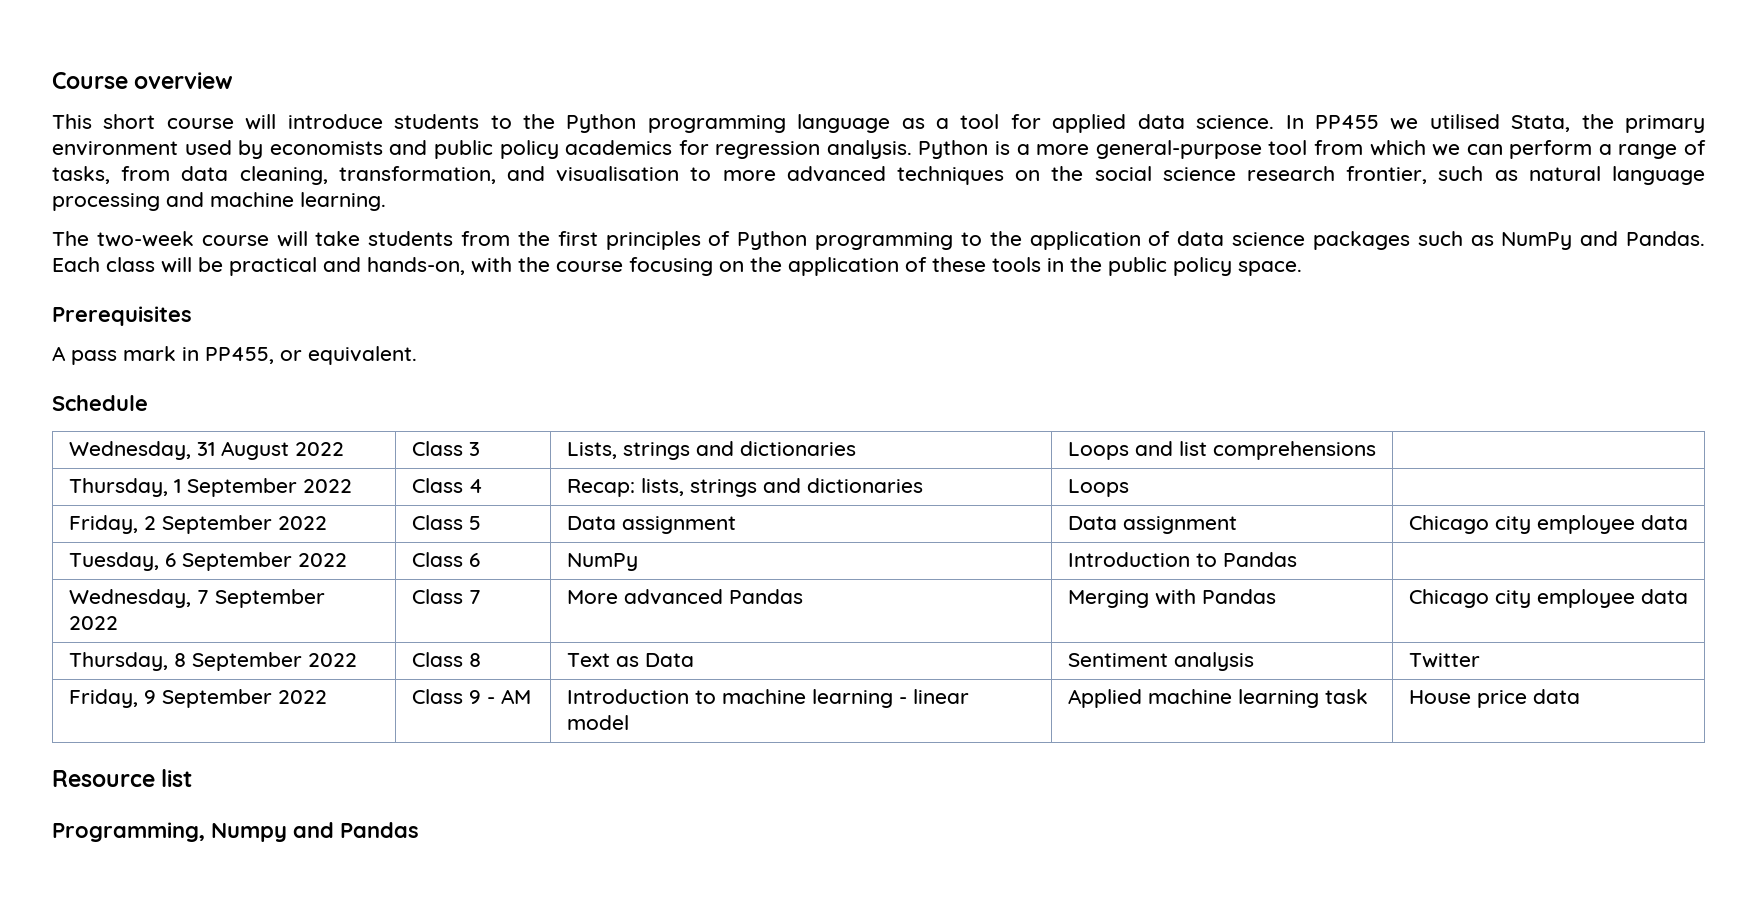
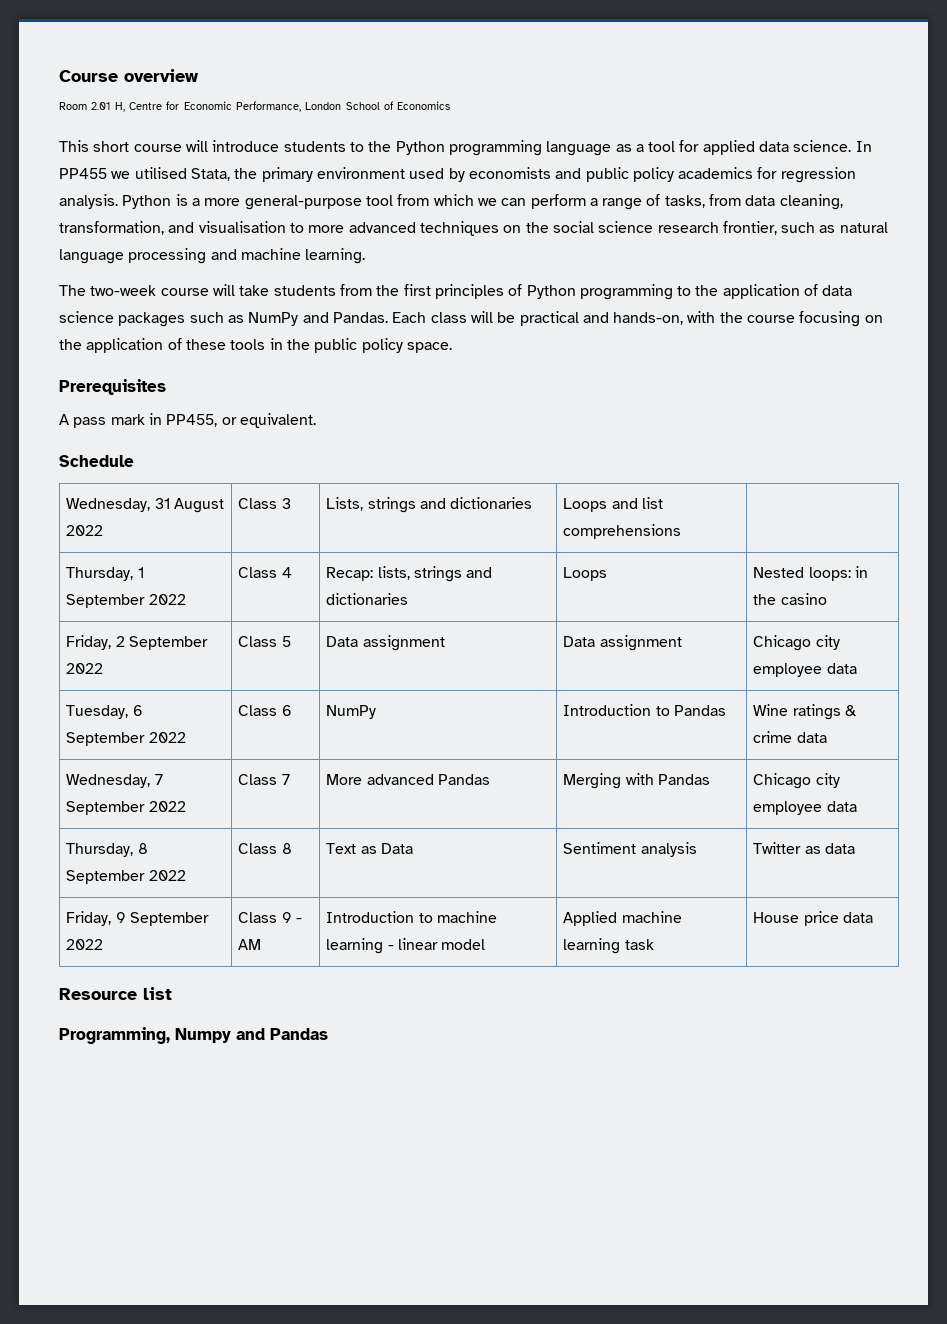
+ Room 2.01 H, Centre for Economic Performance, London School of Economics
- Thursday, 1 September 2022 | Class 4 | Recap: lists, strings and dictionaries | Loops |
+ Thursday, 1 September 2022 | Class 4 | Recap: lists, strings and dictionaries | Loops | Nested loops: in the casino
- Tuesday, 6 September 2022 | Class 6 | NumPy | Introduction to Pandas |
+ Tuesday, 6 September 2022 | Class 6 | NumPy | Introduction to Pandas | Wine ratings & crime data
- Thursday, 8 September 2022 | Class 8 | Text as Data | Sentiment analysis | Twitter
+ Thursday, 8 September 2022 | Class 8 | Text as Data | Sentiment analysis | Twitter as data

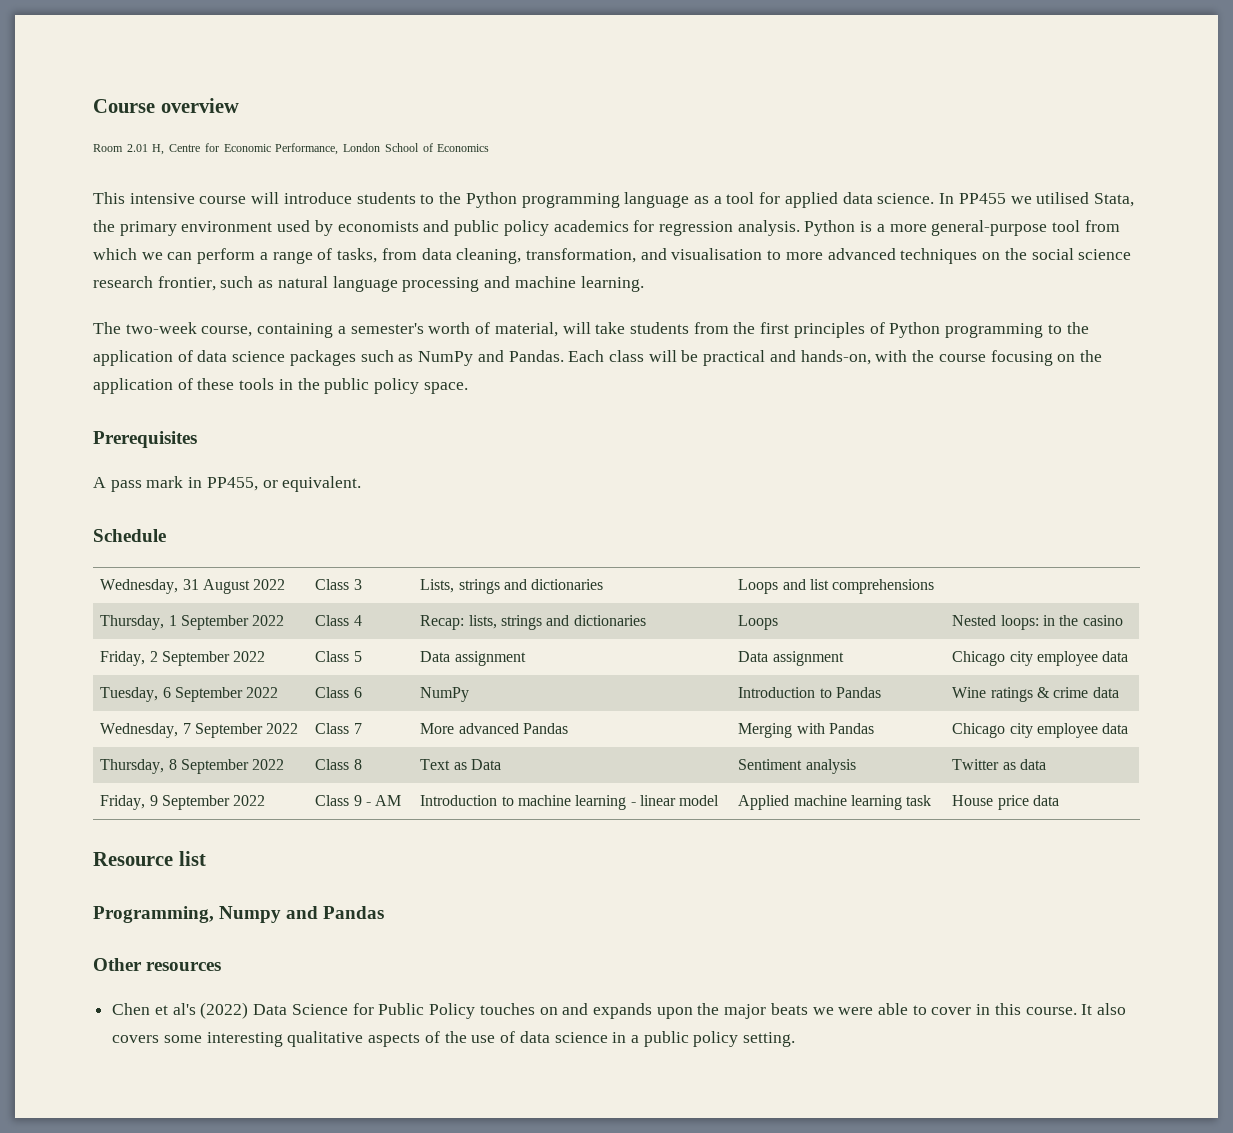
- This short course will introduce students to the Python programming language as a tool for applied data science.
+ This intensive course will introduce students to the Python programming language as a tool for applied data science.
- The two-week course will take students from the first principles of Python programming to the application of data science packages such as NumPy and Pandas.
+ The two-week course, containing a semester's worth of material, will take students from the first principles of Python programming to the application of data science packages such as NumPy and Pandas.
+ Other resources
+ Chen et al's (2022) Data Science for Public Policy touches on and expands upon the major beats we were able to cover in this course. It also covers some interesting qualitative aspects of the use of data science in a public policy setting.

